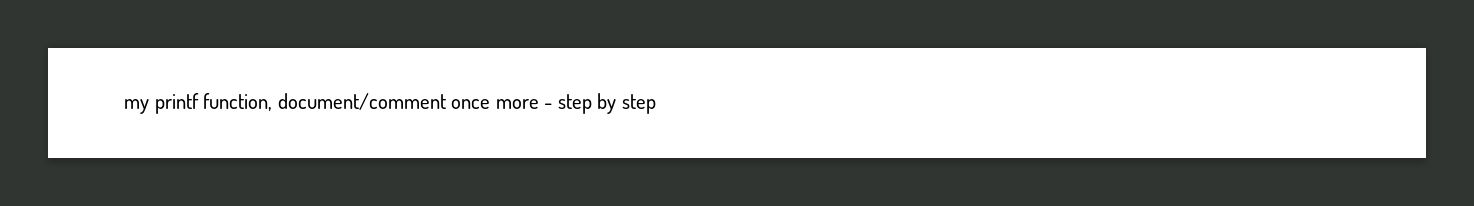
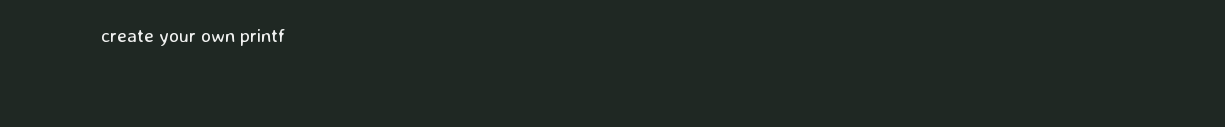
- my printf function, document/comment once more - step by step
+ create your own printf

